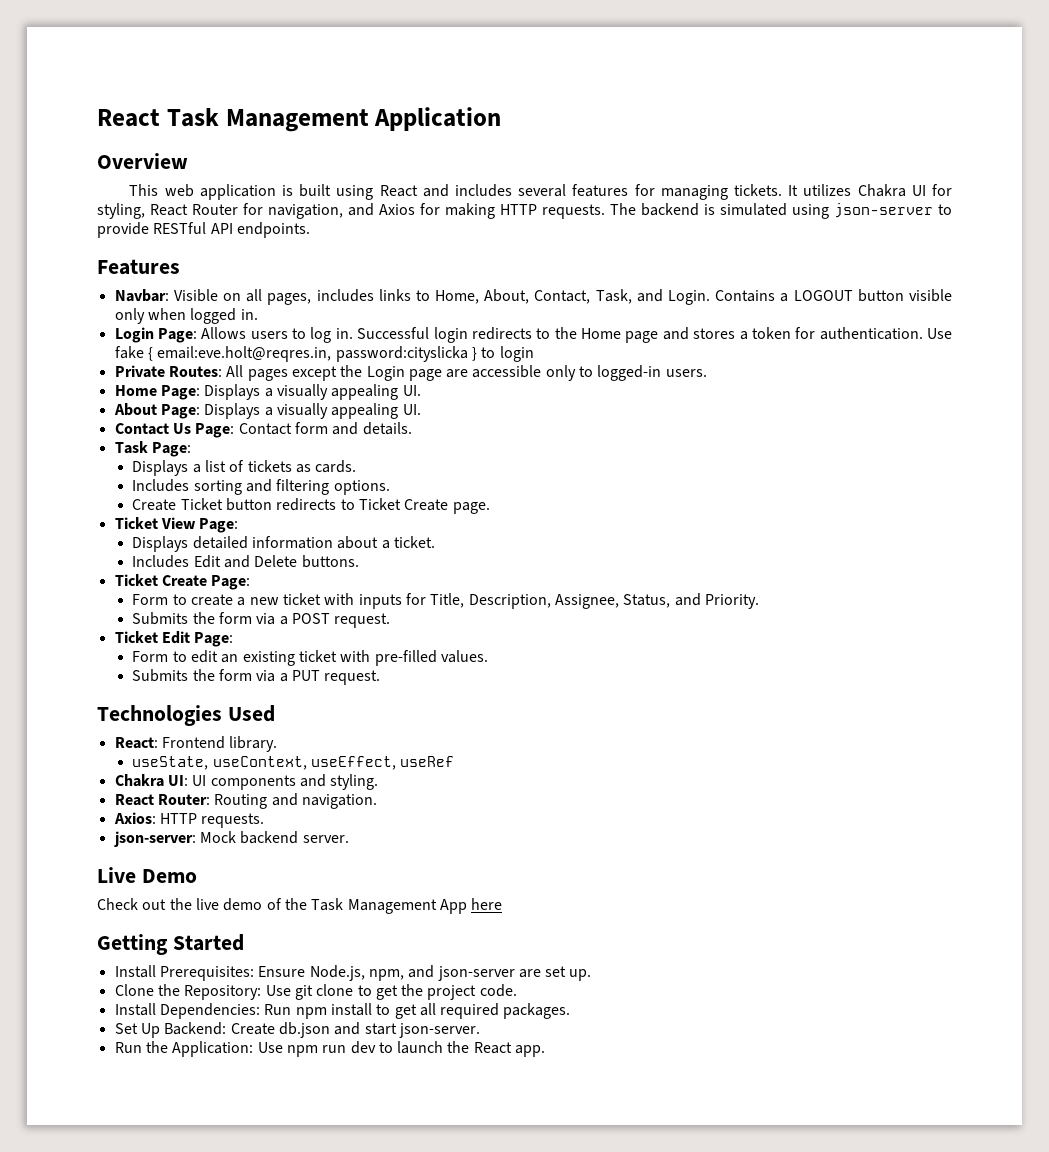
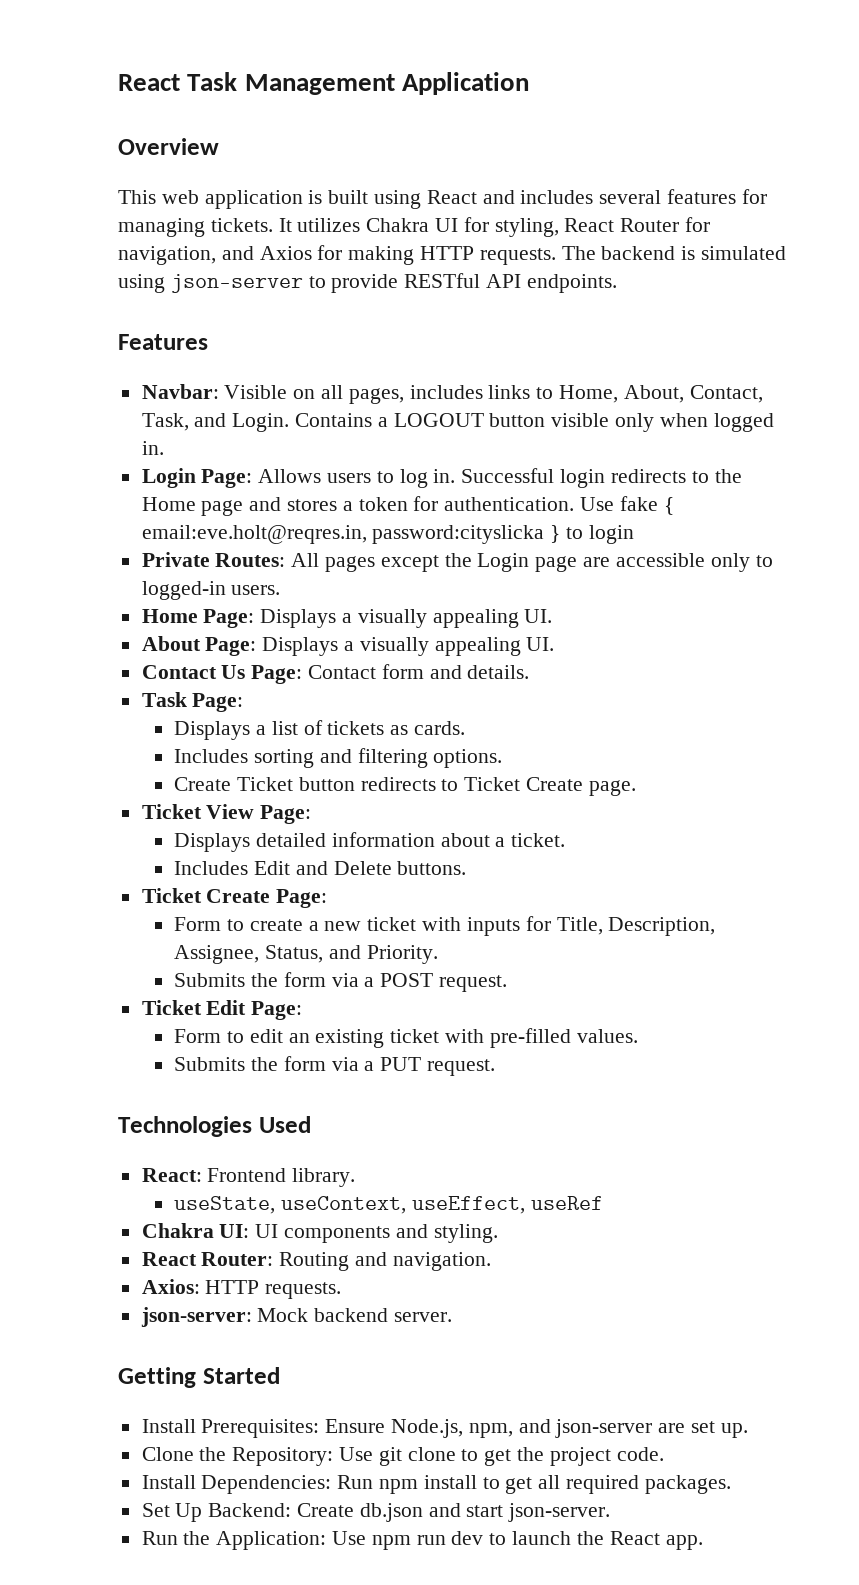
- Live Demo
- Check out the live demo of the Task Management App here

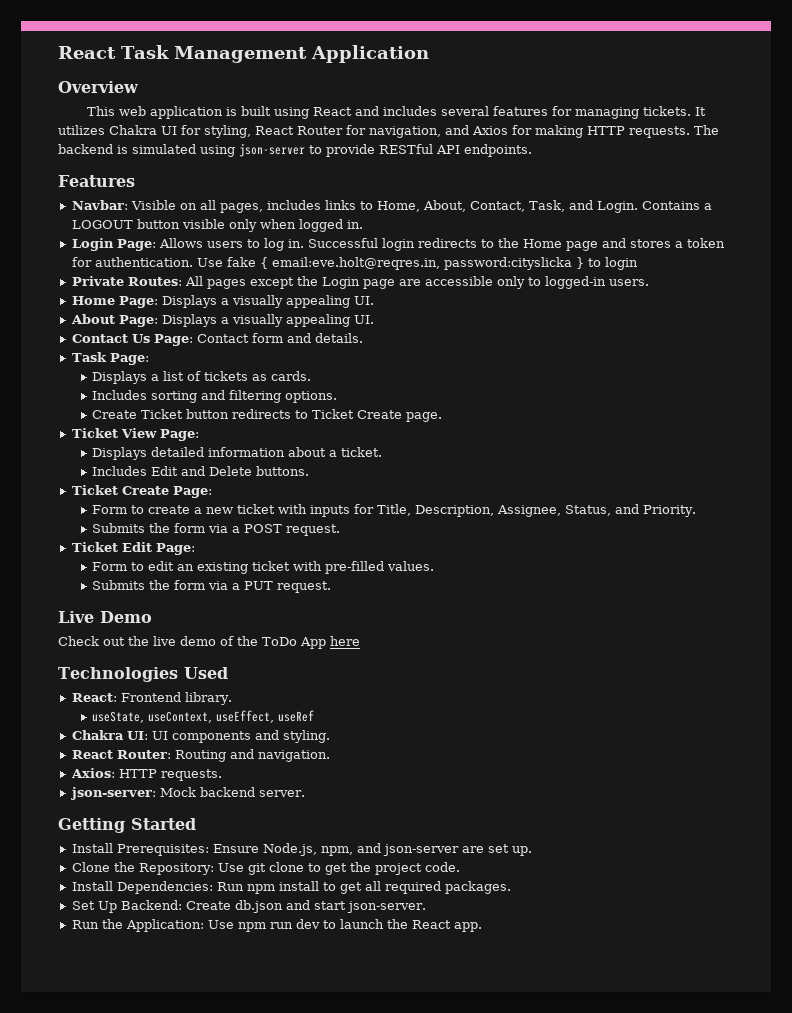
+ Live Demo
+ Check out the live demo of the ToDo App here

